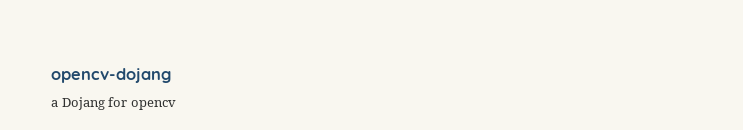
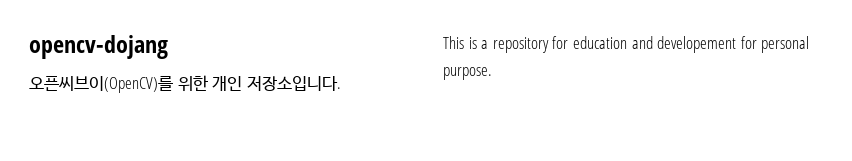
- a Dojang for opencv
+ 오픈씨브이(OpenCV)를 위한 개인 저장소입니다.
+ This is a repository for education and developement for personal purpose.

